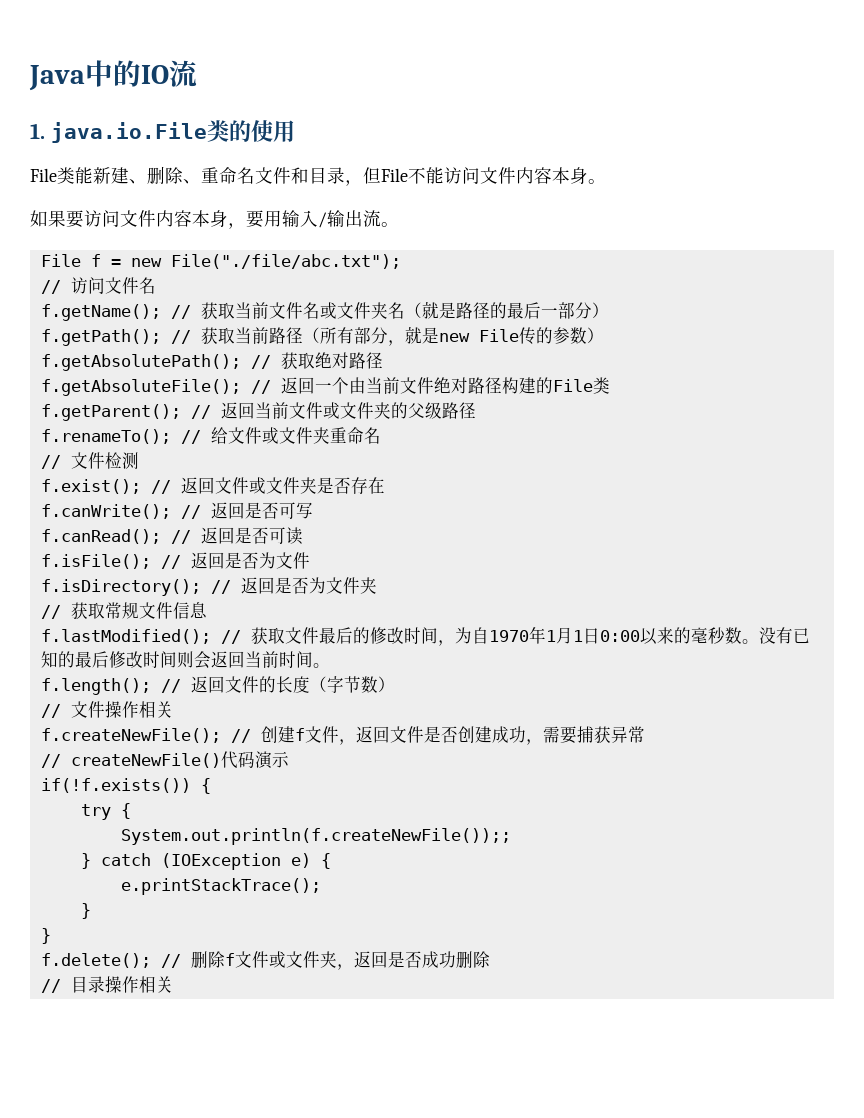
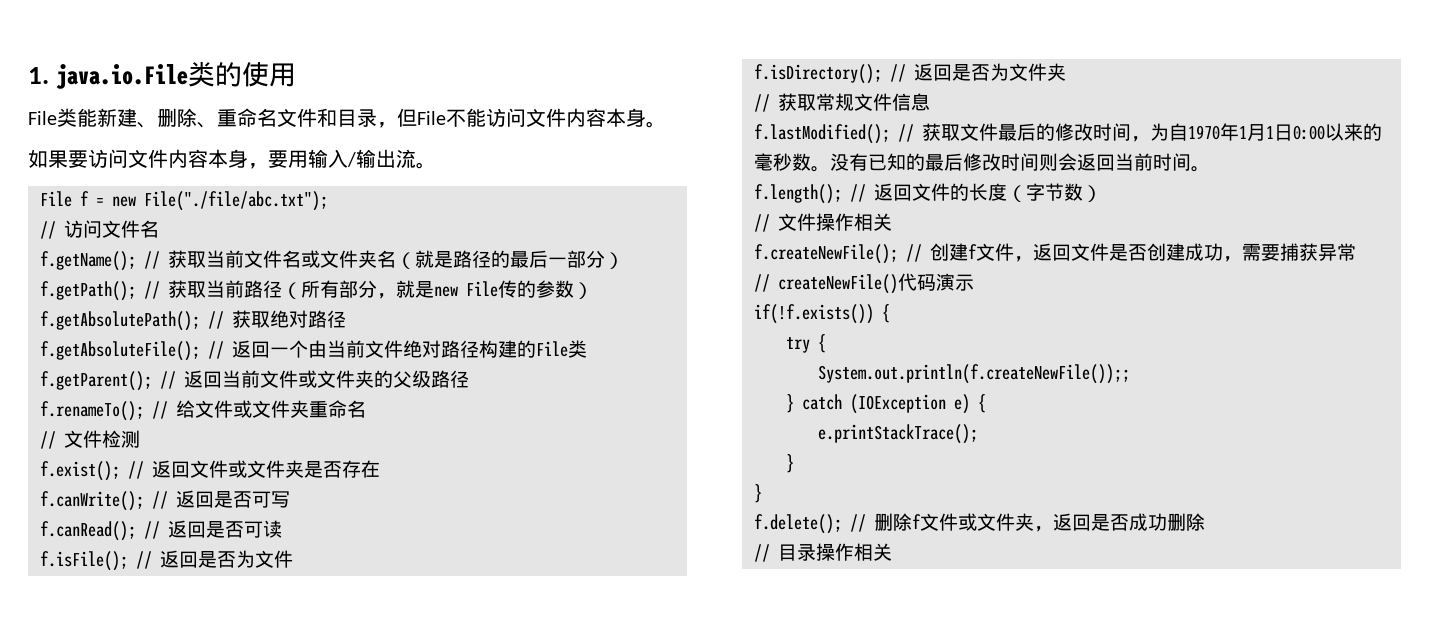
- Java中的IO流

